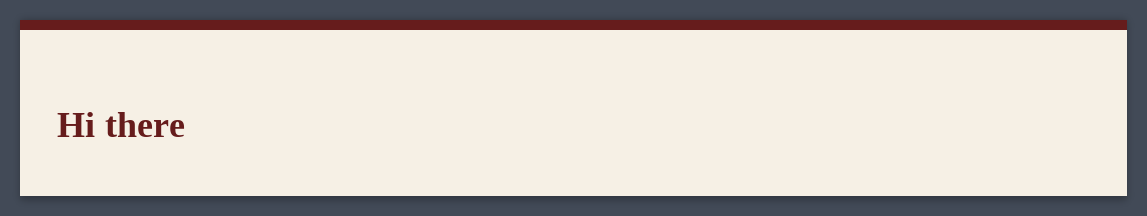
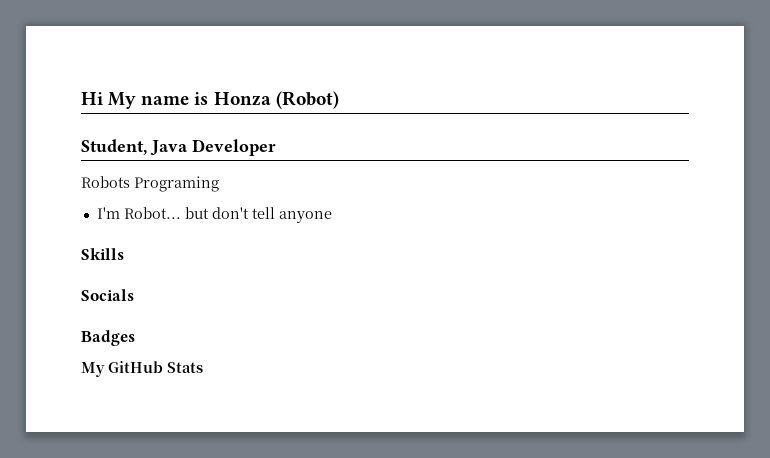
- Hi there
+ Hi My name is Honza (Robot)
+ Student, Java Developer
+ Robots Programing
+ I'm Robot... but don't tell anyone
+ Skills
+ Socials
+ Badges
+ My GitHub Stats

